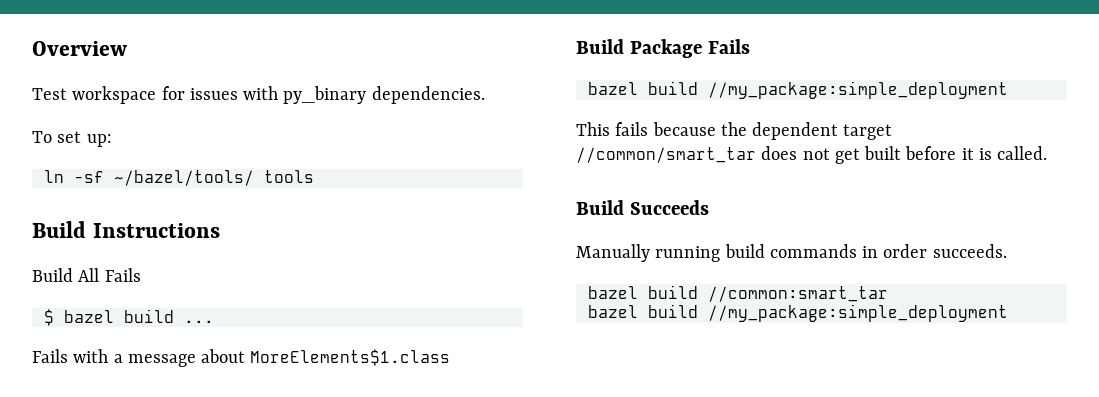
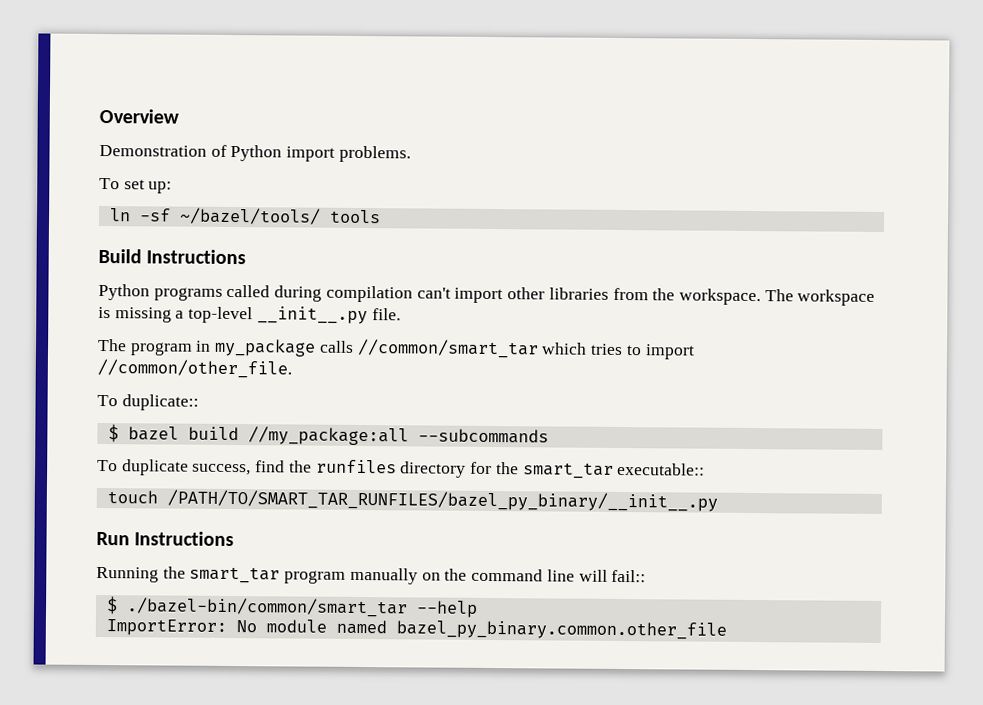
- Test workspace for issues with py_binary dependencies.
+ Demonstration of Python import problems.
- Build All Fails
- $ bazel build ...
- Fails with a message about MoreElements$1.class
- Build Package Fails
- bazel build //my_package:simple_deployment
- This fails because the dependent target //common/smart_tar does not get built before it is called.
- Build Succeeds
- Manually running build commands in order succeeds.
- bazel build //common:smart_tar
- bazel build //my_package:simple_deployment
+ Python programs called during compilation can't import other libraries from the workspace. The workspace is missing a top-level __init__.py file.
+ The program in my_package calls //common/smart_tar which tries to import //common/other_file.
+ To duplicate::
+ $ bazel build //my_package:all --subcommands
+ To duplicate success, find the runfiles directory for the smart_tar executable::
+ touch /PATH/TO/SMART_TAR_RUNFILES/bazel_py_binary/__init__.py
+ Run Instructions
+ Running the smart_tar program manually on the command line will fail::
+ $ ./bazel-bin/common/smart_tar --help
+ ImportError: No module named bazel_py_binary.common.other_file

